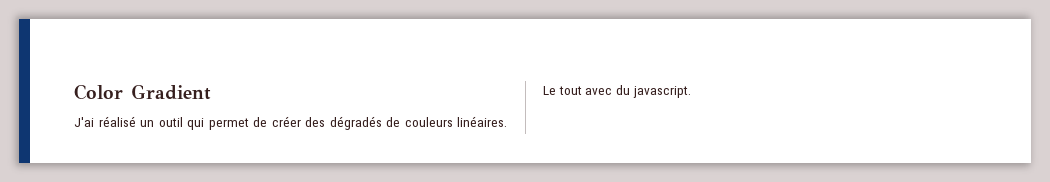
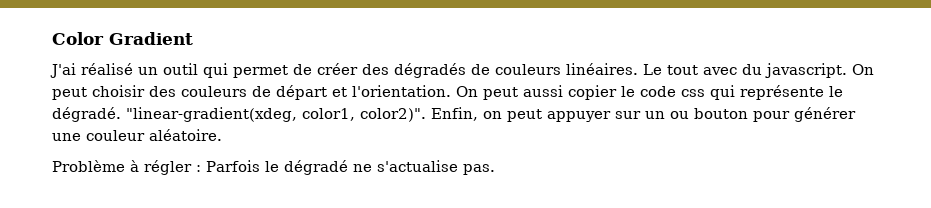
+ On peut choisir des couleurs de départ et l'orientation. On peut aussi copier le code css qui représente le dégradé. "linear-gradient(xdeg, color1, color2)". Enfin, on peut appuyer sur un ou bouton pour générer une couleur aléatoire.
+ Problème à régler : Parfois le dégradé ne s'actualise pas.

